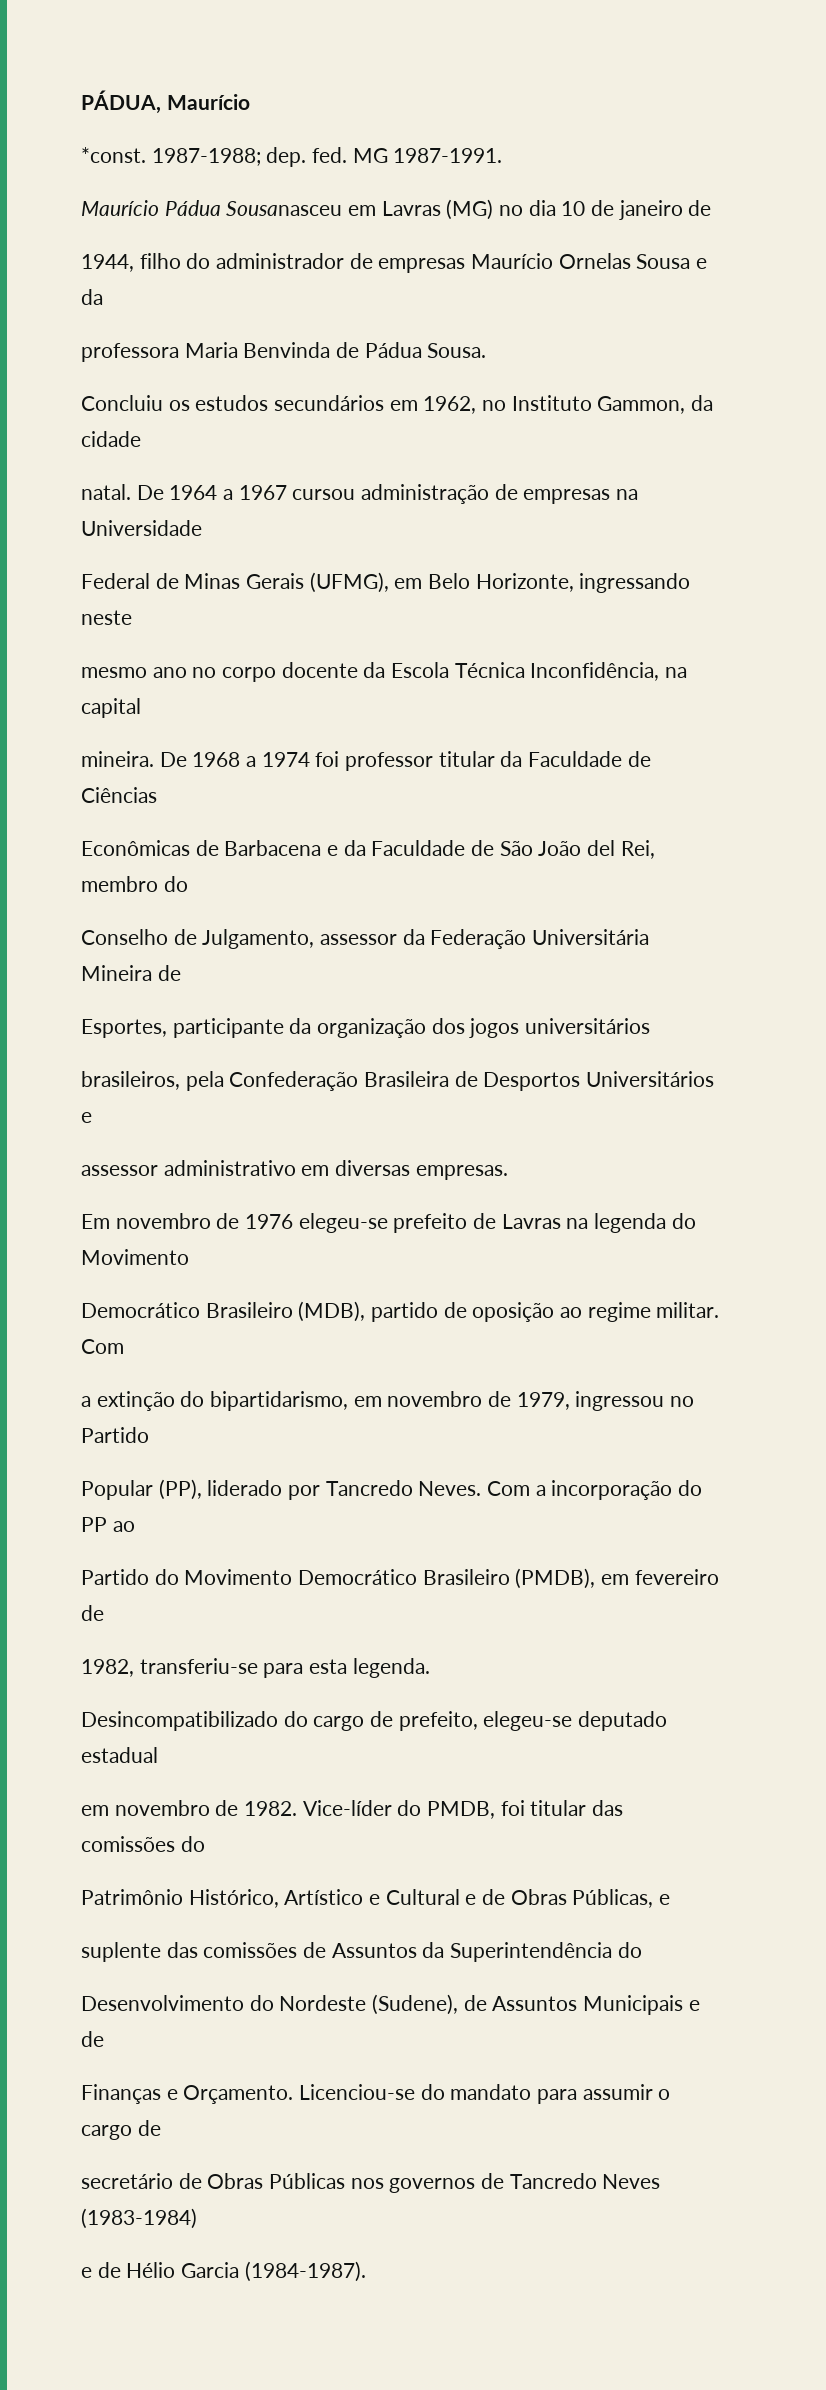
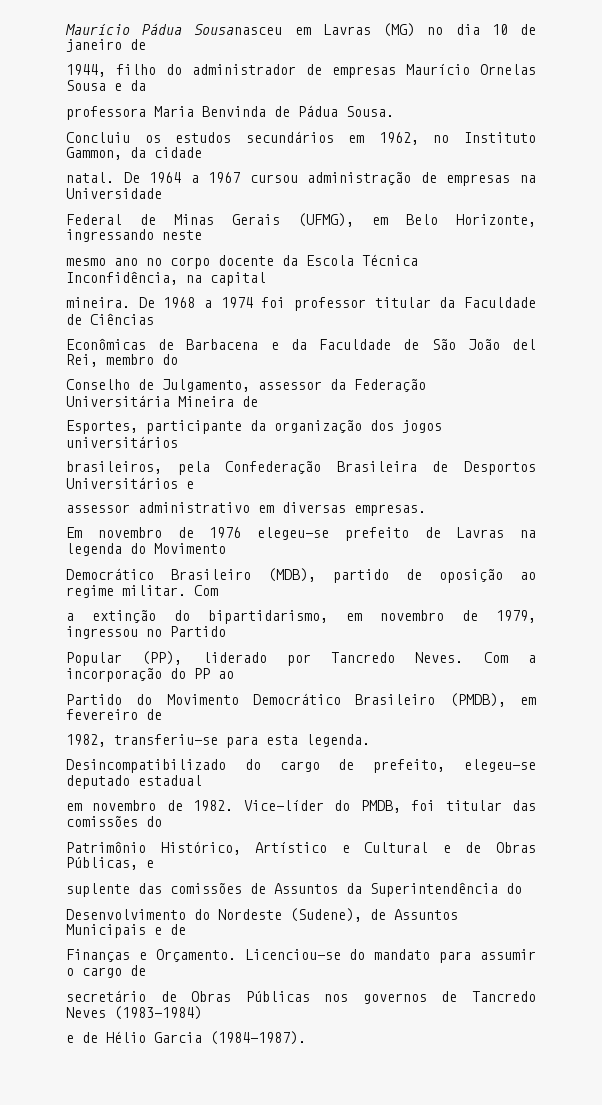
- PÁDUA, Maurício
- *const. 1987-1988; dep. fed. MG 1987-1991.

